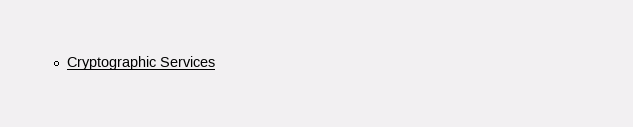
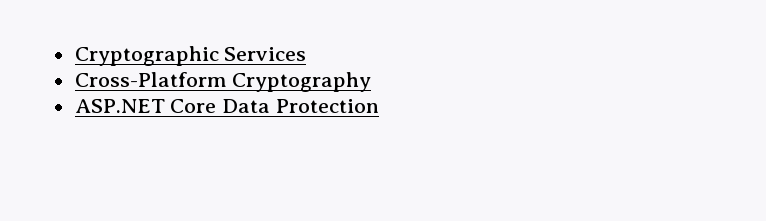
+ Cross-Platform Cryptography
+ ASP.NET Core Data Protection

